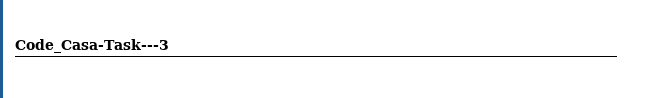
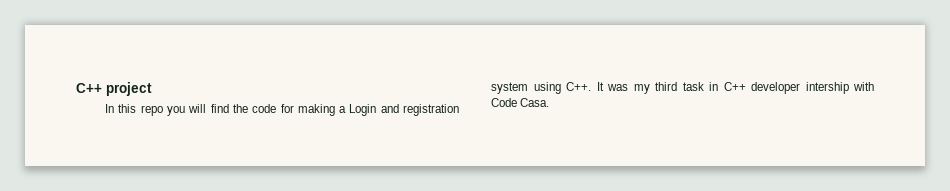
- Code_Casa-Task---3
+ C++ project
+ In this repo you will find the code for making a Login and registration system using C++. It was my third task in C++ developer intership with Code Casa.

